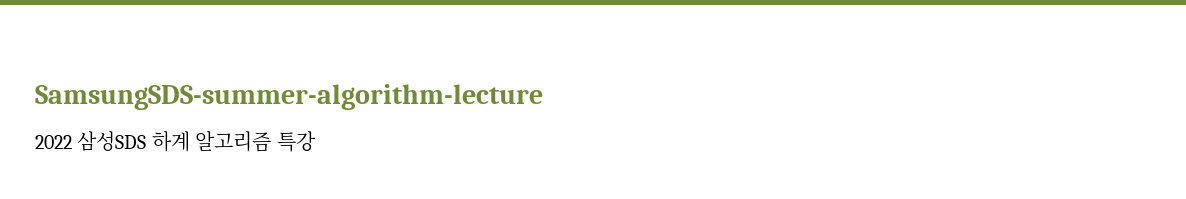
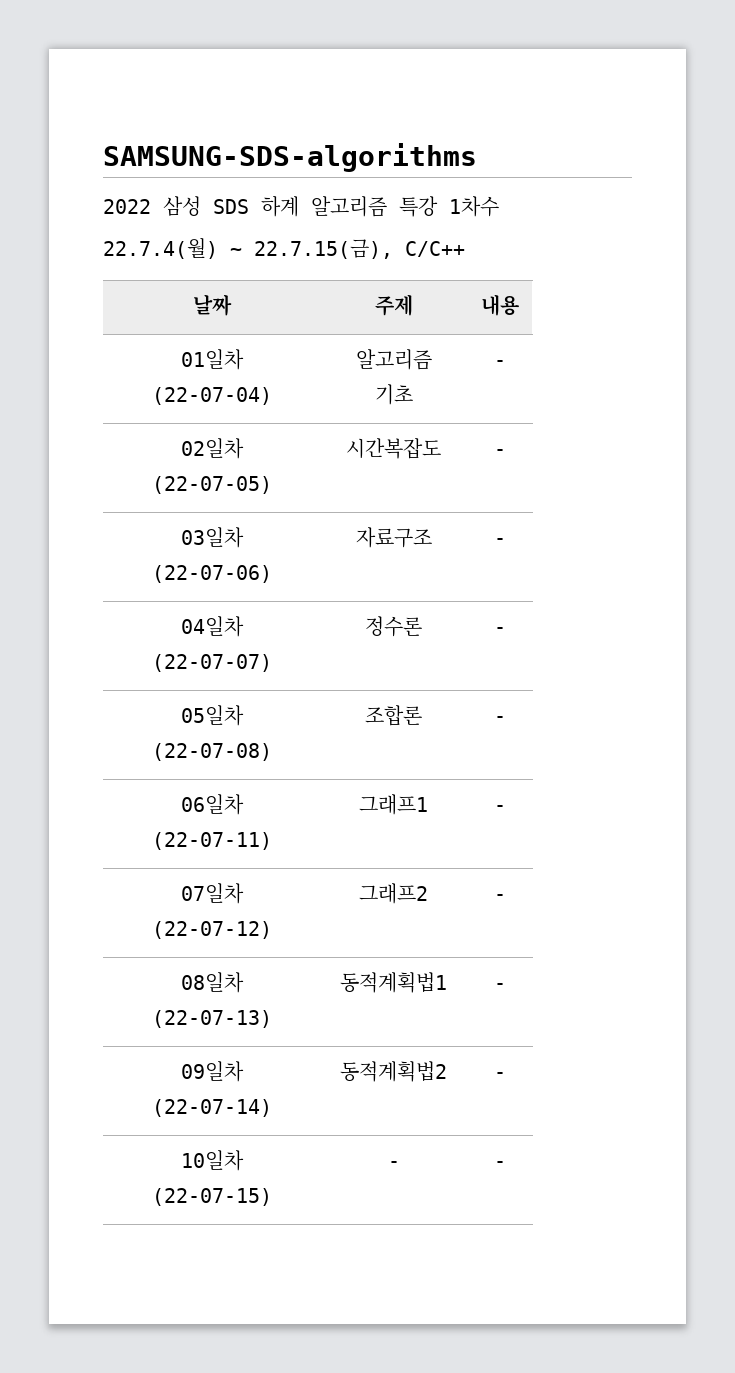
- SamsungSDS-summer-algorithm-lecture
+ SAMSUNG-SDS-algorithms
- 2022 삼성SDS 하계 알고리즘 특강
+ 2022 삼성 SDS 하계 알고리즘 특강 1차수
+ 22.7.4(월) ~ 22.7.15(금), C/C++
+ 날짜 | 주제 | 내용
+ 01일차 (22-07-04) | 알고리즘 기초 | -
+ 02일차 (22-07-05) | 시간복잡도 | -
+ 03일차 (22-07-06) | 자료구조 | -
+ 04일차 (22-07-07) | 정수론 | -
+ 05일차 (22-07-08) | 조합론 | -
+ 06일차 (22-07-11) | 그래프1 | -
+ 07일차 (22-07-12) | 그래프2 | -
+ 08일차 (22-07-13) | 동적계획법1 | -
+ 09일차 (22-07-14) | 동적계획법2 | -
+ 10일차 (22-07-15) | - | -

